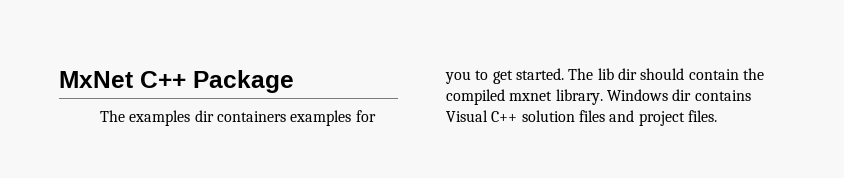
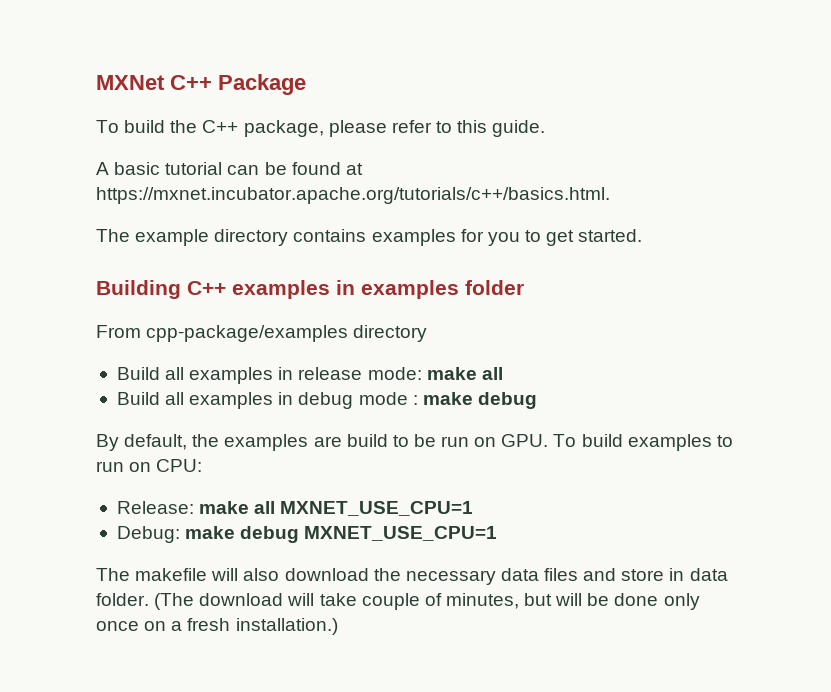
- MxNet C++ Package
+ MXNet C++ Package
- The examples dir containers examples for you to get started. The lib dir should contain the compiled mxnet library. Windows dir contains Visual C++ solution files and project files.
+ To build the C++ package, please refer to this guide.
+ A basic tutorial can be found at https://mxnet.incubator.apache.org/tutorials/c++/basics.html.
+ The example directory contains examples for you to get started.
+ Building C++ examples in examples folder
+ From cpp-package/examples directory
+ Build all examples in release mode: make all
+ Build all examples in debug mode : make debug
+ By default, the examples are build to be run on GPU. To build examples to run on CPU:
+ Release: make all MXNET_USE_CPU=1
+ Debug: make debug MXNET_USE_CPU=1
+ The makefile will also download the necessary data files and store in data folder. (The download will take couple of minutes, but will be done only once on a fresh installation.)

